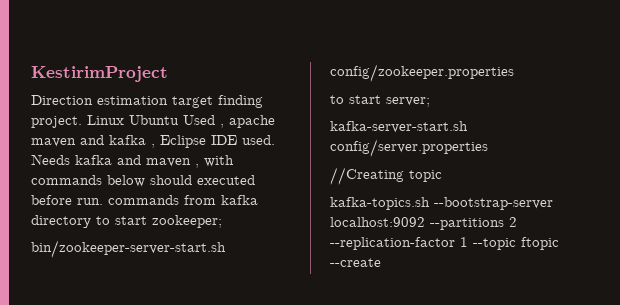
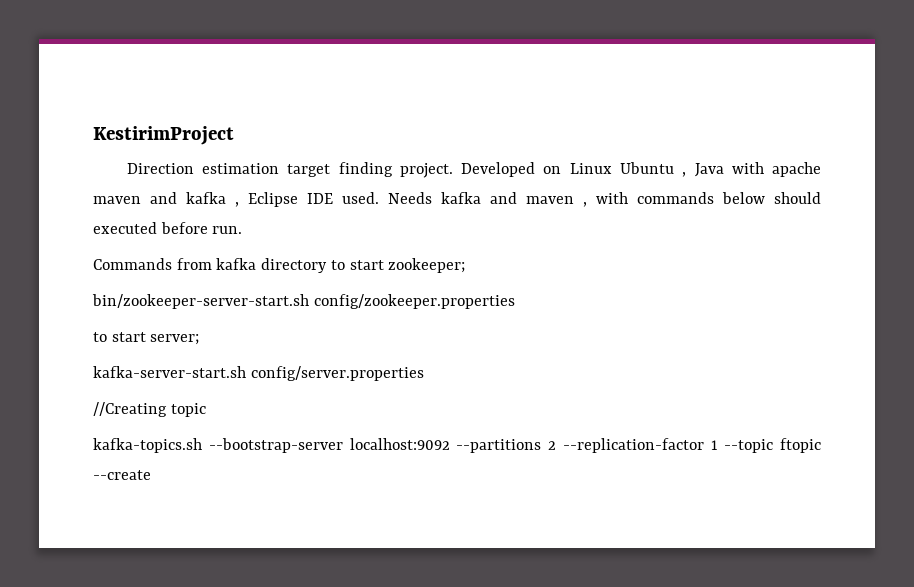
- Linux Ubuntu Used , apache maven and kafka , Eclipse IDE used.
+ Developed on Linux Ubuntu , Java with apache maven and kafka , Eclipse IDE used.
- Needs kafka and maven , with commands below should executed before run. commands from kafka directory to start zookeeper;
+ Needs kafka and maven , with commands below should executed before run.
+ Commands from kafka directory to start zookeeper;

